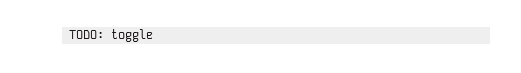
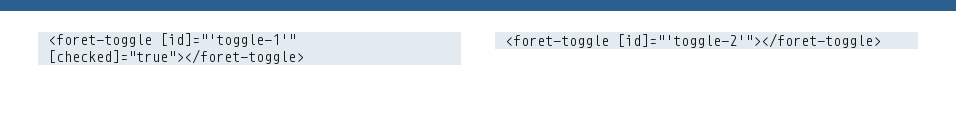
- TODO: toggle
+ <foret-toggle [id]="'toggle-1'" [checked]="true"></foret-toggle>
+ <foret-toggle [id]="'toggle-2'"></foret-toggle>

